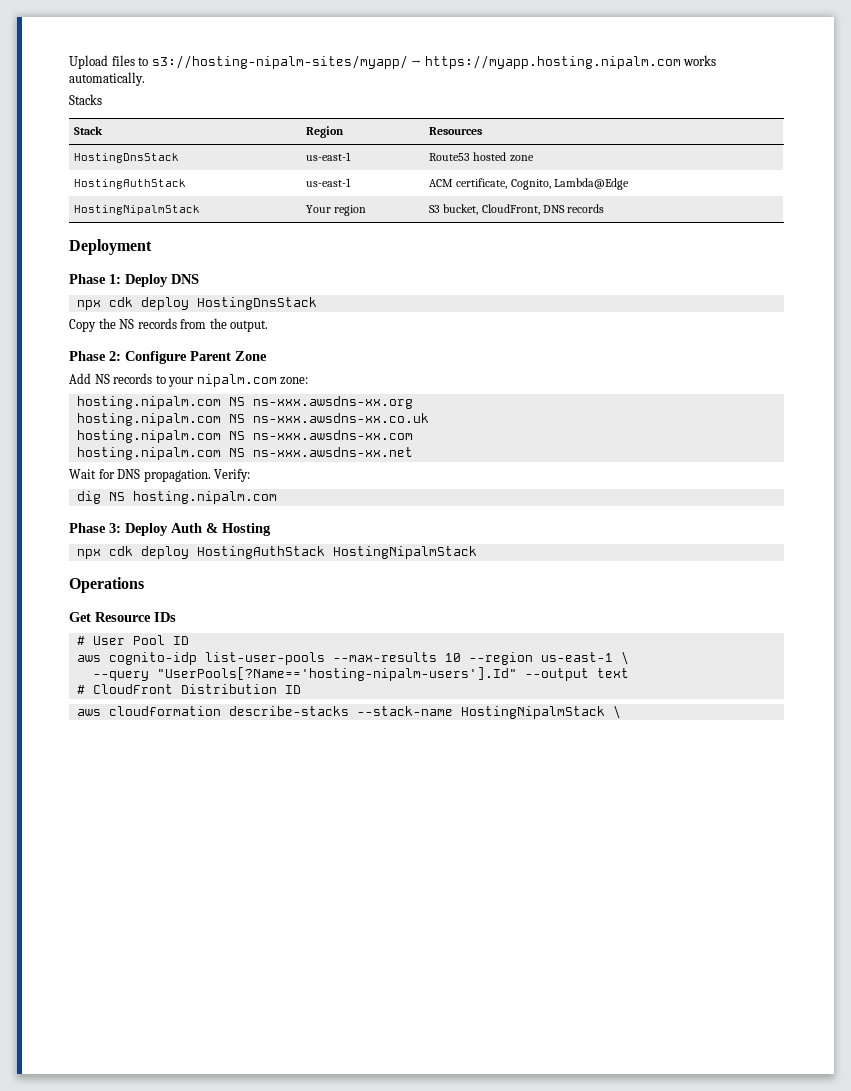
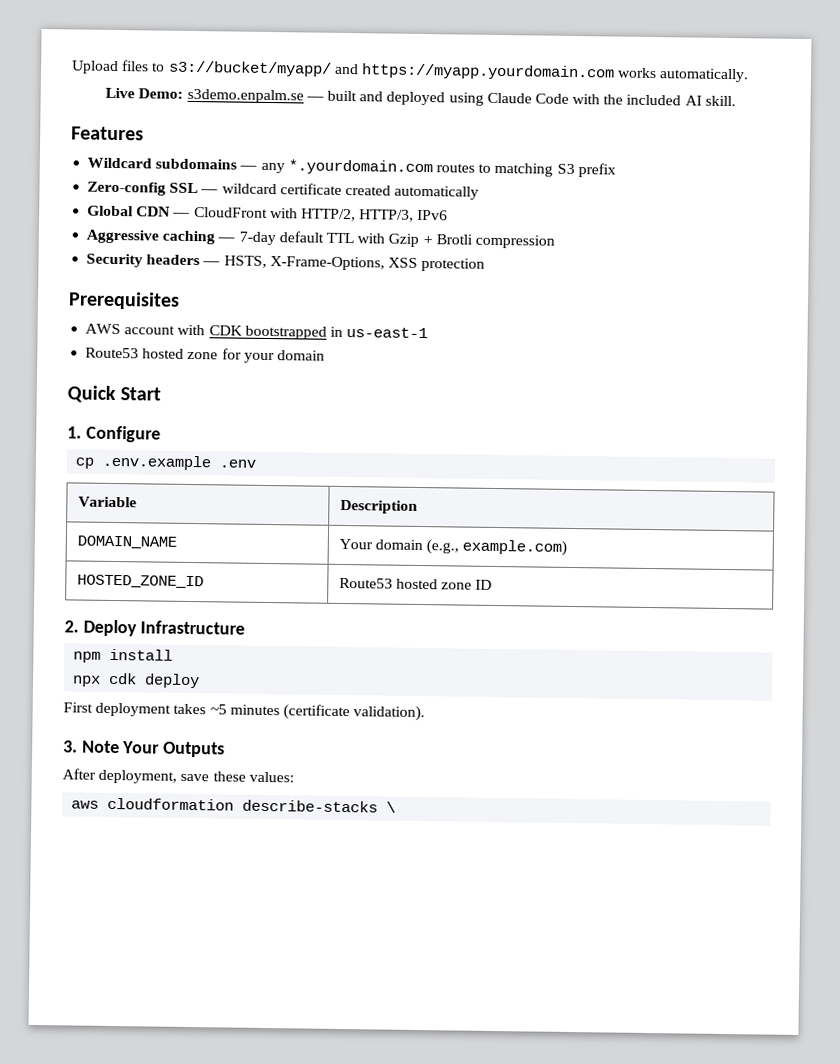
- Upload files to s3://hosting-nipalm-sites/myapp/ → https://myapp.hosting.nipalm.com works automatically.
+ Upload files to s3://bucket/myapp/ and https://myapp.yourdomain.com works automatically.
- Stacks
- Stack | Region | Resources
- HostingDnsStack | us-east-1 | Route53 hosted zone
- HostingAuthStack | us-east-1 | ACM certificate, Cognito, Lambda@Edge
- HostingNipalmStack | Your region | S3 bucket, CloudFront, DNS records
- Deployment
- Phase 1: Deploy DNS
- npx cdk deploy HostingDnsStack
- Copy the NS records from the output.
- Phase 2: Configure Parent Zone
- Add NS records to your nipalm.com zone:
- hosting.nipalm.com NS ns-xxx.awsdns-xx.org
- hosting.nipalm.com NS ns-xxx.awsdns-xx.co.uk
- hosting.nipalm.com NS ns-xxx.awsdns-xx.com
- hosting.nipalm.com NS ns-xxx.awsdns-xx.net
- Wait for DNS propagation. Verify:
- dig NS hosting.nipalm.com
- Phase 3: Deploy Auth & Hosting
- npx cdk deploy HostingAuthStack HostingNipalmStack
- Operations
- Get Resource IDs
- # User Pool ID
- aws cognito-idp list-user-pools --max-results 10 --region us-east-1 \
- --query "UserPools[?Name=='hosting-nipalm-users'].Id" --output text
- # CloudFront Distribution ID
+ Live Demo: s3demo.enpalm.se — built and deployed using Claude Code with the included AI skill.
+ Features
+ Wildcard subdomains — any *.yourdomain.com routes to matching S3 prefix
+ Zero-config SSL — wildcard certificate created automatically
+ Global CDN — CloudFront with HTTP/2, HTTP/3, IPv6
+ Aggressive caching — 7-day default TTL with Gzip + Brotli compression
+ Security headers — HSTS, X-Frame-Options, XSS protection
+ Prerequisites
+ AWS account with CDK bootstrapped in us-east-1
+ Route53 hosted zone for your domain
+ Quick Start
+ 1. Configure
+ cp .env.example .env
+ Variable | Description
+ DOMAIN_NAME | Your domain (e.g., example.com)
+ HOSTED_ZONE_ID | Route53 hosted zone ID
+ 2. Deploy Infrastructure
+ npm install
+ npx cdk deploy
+ First deployment takes ~5 minutes (certificate validation).
+ 3. Note Your Outputs
+ After deployment, save these values:
- aws cloudformation describe-stacks --stack-name HostingNipalmStack \
+ aws cloudformation describe-stacks \

